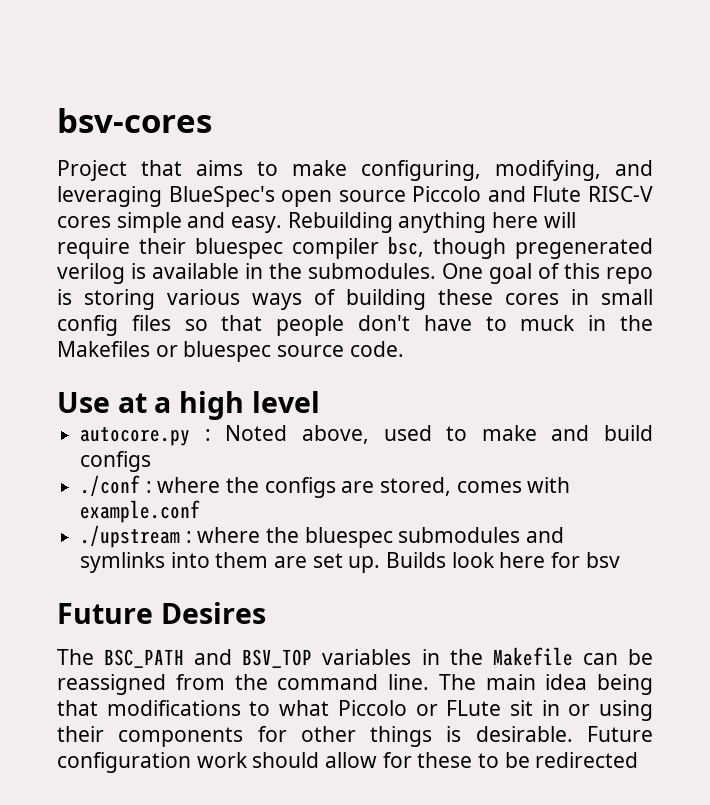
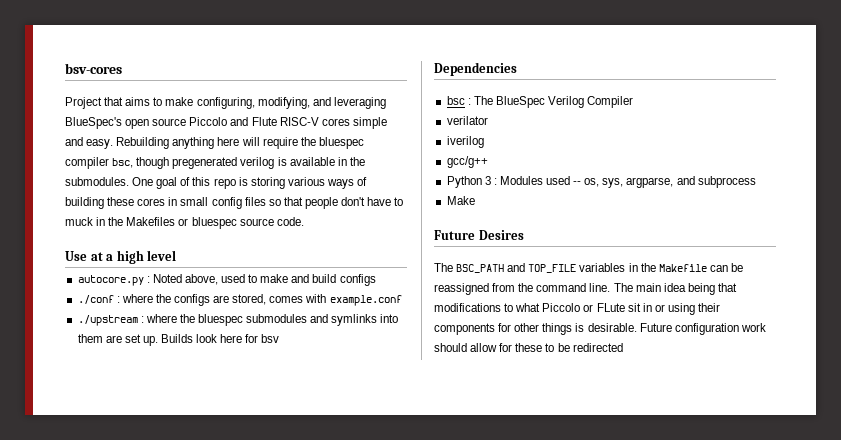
- Rebuilding anything here will require their bluespec compiler bsc, though pregenerated verilog is available in the submodules.
+ Rebuilding anything here will require the bluespec compiler bsc, though pregenerated verilog is available in the submodules.
+ Dependencies
+ bsc : The BlueSpec Verilog Compiler
+ verilator
+ iverilog
+ gcc/g++
+ Python 3 : Modules used -- os, sys, argparse, and subprocess
+ Make
- The BSC_PATH and BSV_TOP variables in the Makefile can be reassigned from the command line.
+ The BSC_PATH and TOP_FILE variables in the Makefile can be reassigned from the command line.

